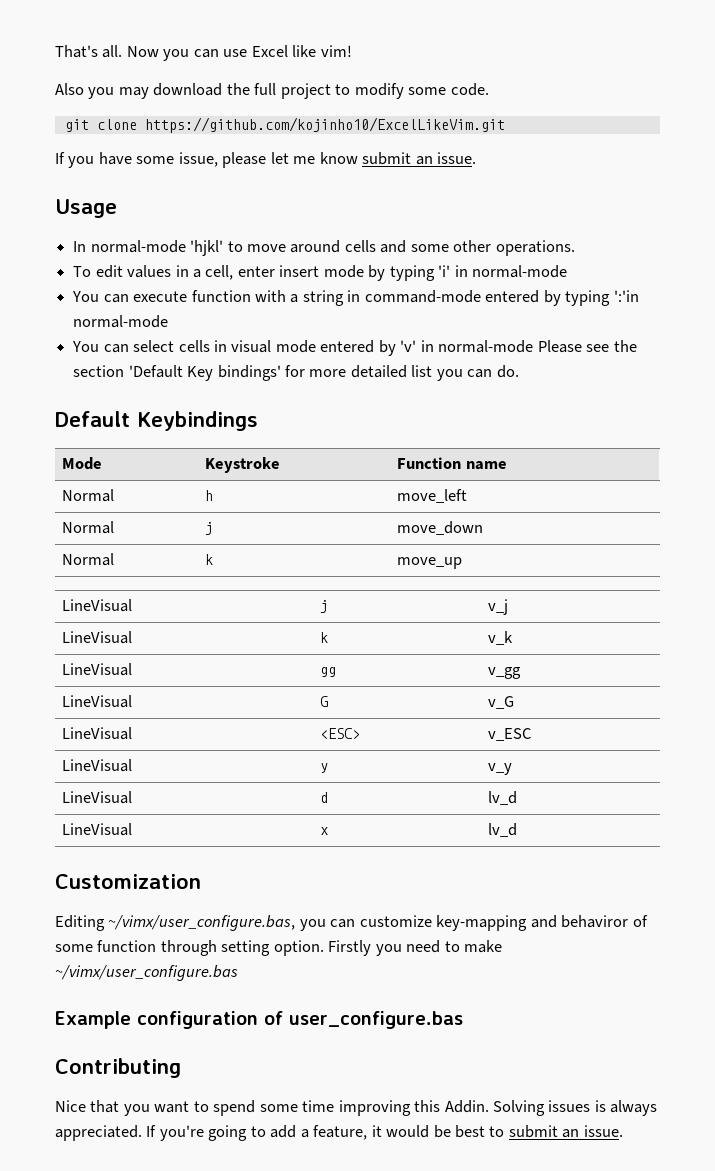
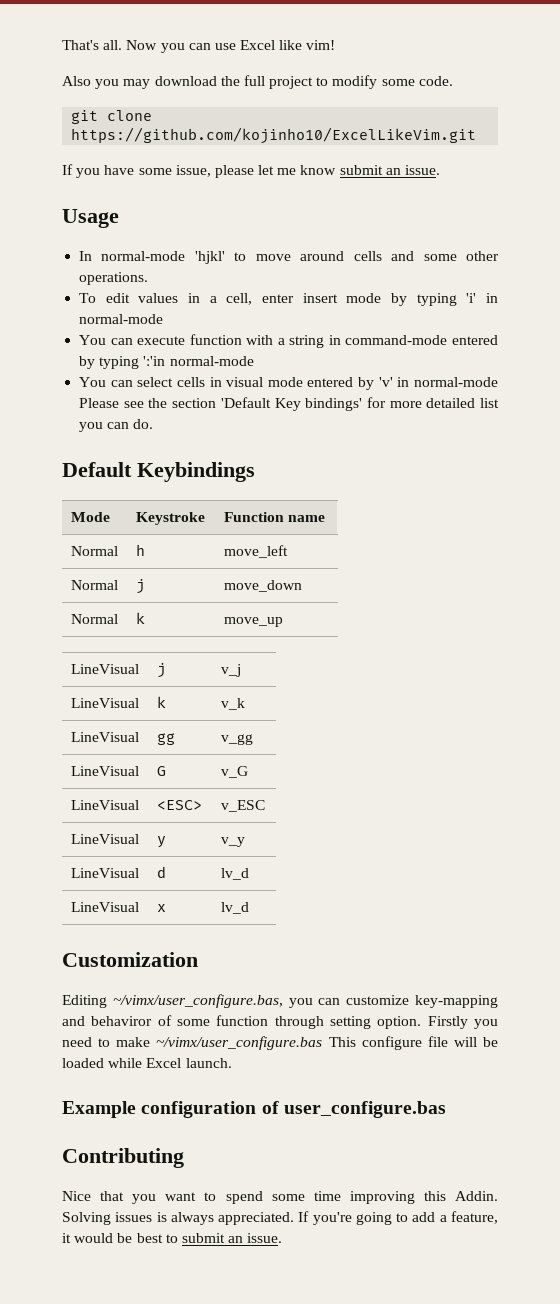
- Firstly you need to make ~/vimx/user_configure.bas
+ Firstly you need to make ~/vimx/user_configure.bas This configure file will be loaded while Excel launch.

